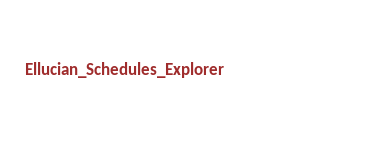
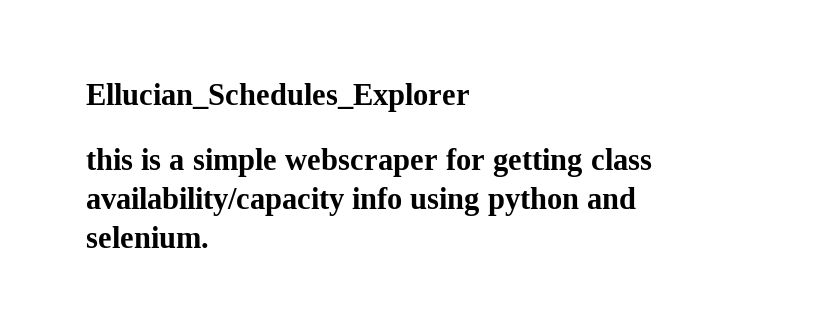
+ this is a simple webscraper for getting class availability/capacity info using python and selenium.

